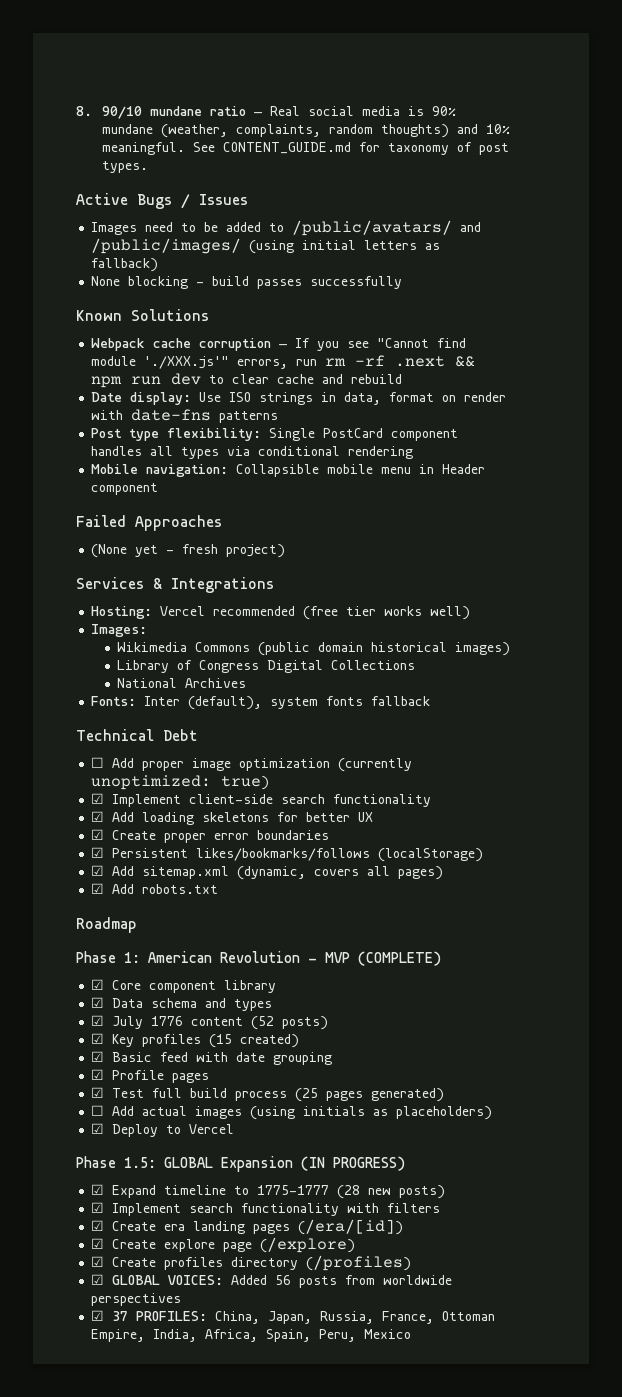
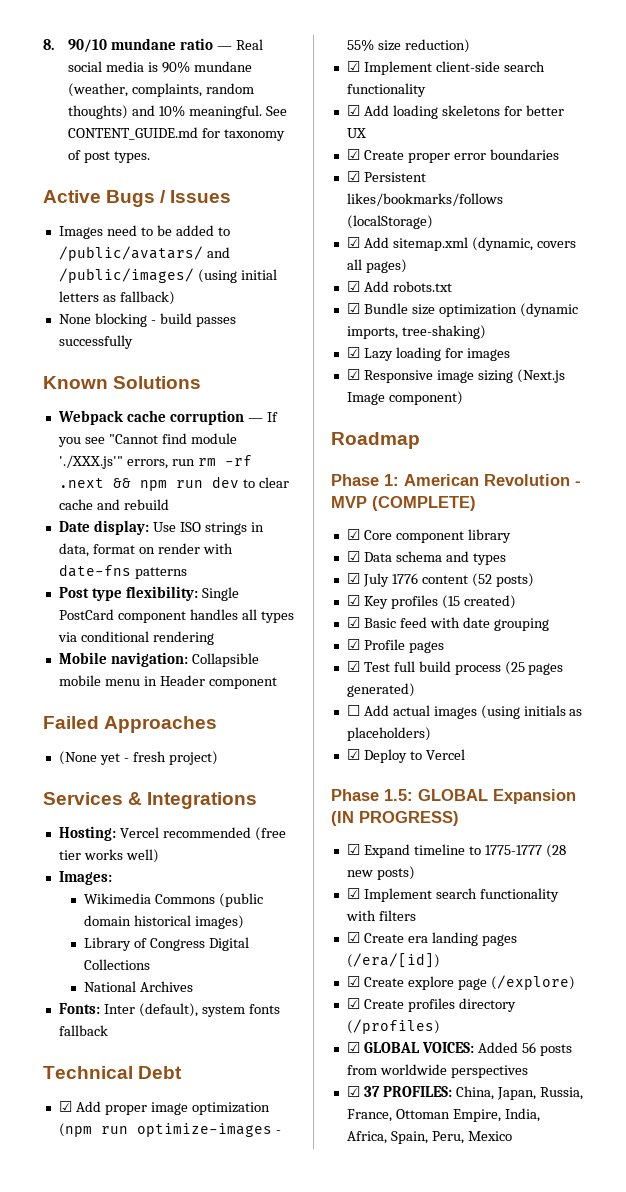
- ☐ Add proper image optimization (currently unoptimized: true)
+ ☑ Add proper image optimization (npm run optimize-images - 55% size reduction)
+ ☑ Bundle size optimization (dynamic imports, tree-shaking)
+ ☑ Lazy loading for images
+ ☑ Responsive image sizing (Next.js Image component)

